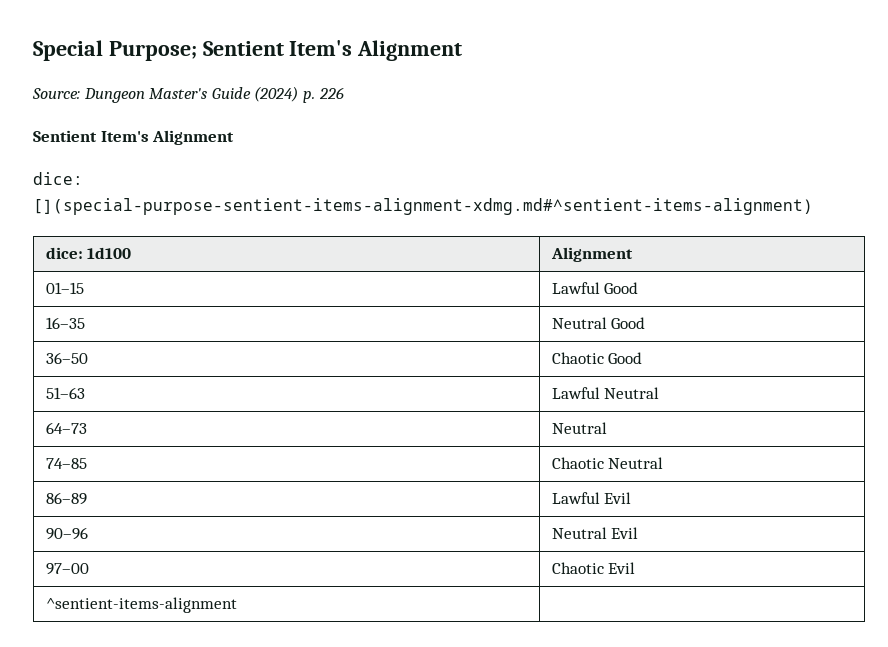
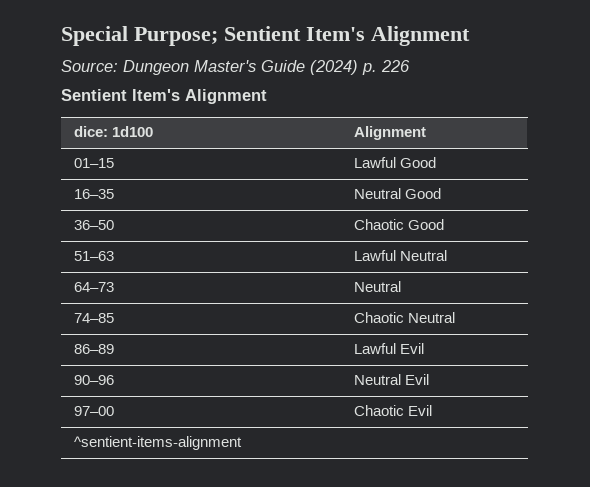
- dice: [](special-purpose-sentient-items-alignment-xdmg.md#^sentient-items-alignment)

